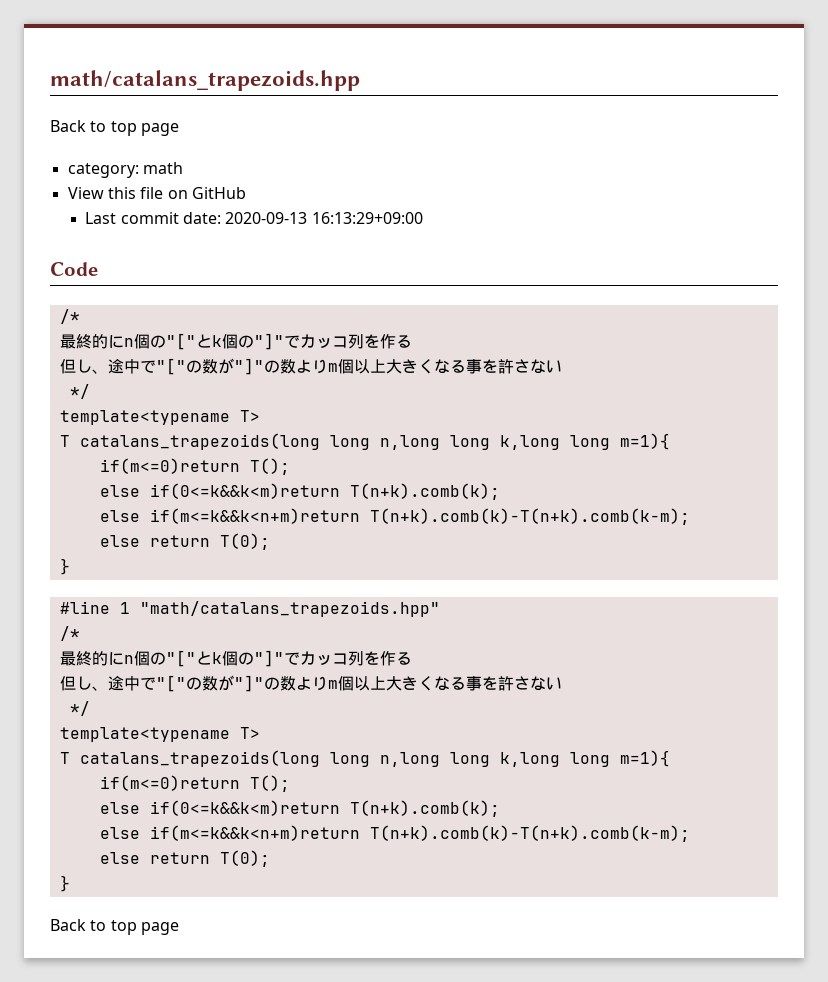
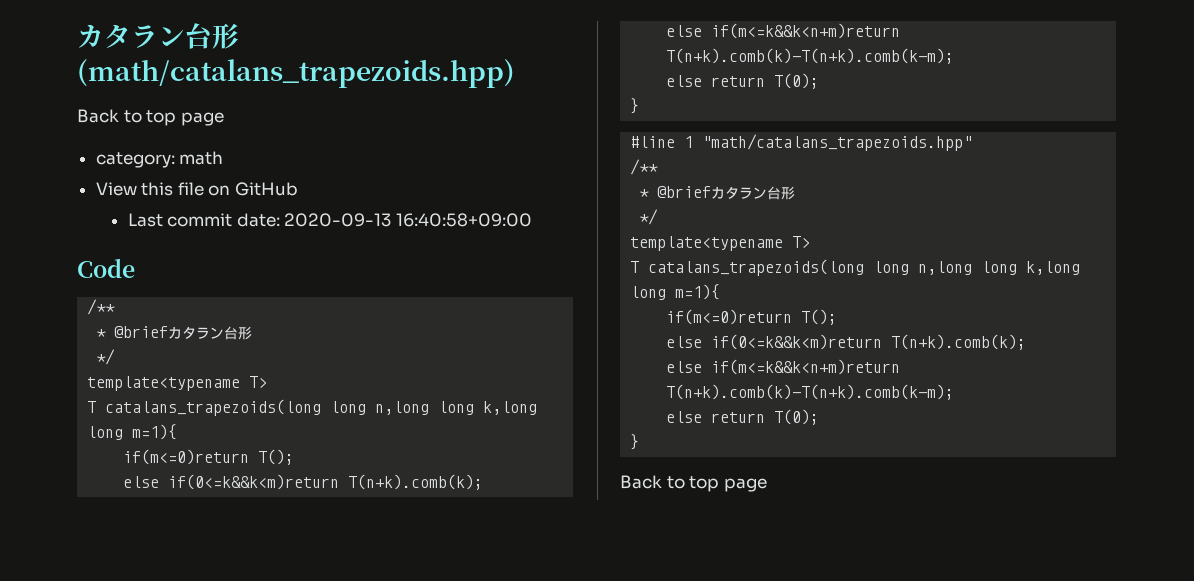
- math/catalans_trapezoids.hpp
+ カタラン台形(math/catalans_trapezoids.hpp)
- Last commit date: 2020-09-13 16:13:29+09:00
+ Last commit date: 2020-09-13 16:40:58+09:00
  Code
- /*
- 最終的にn個の"["とk個の"]"でカッコ列を作る
- 但し、途中で"["の数が"]"の数よりm個以上大きくなる事を許さない
+ /**
+ * @briefカタラン台形
  #line 1 "math/catalans_trapezoids.hpp"
- /*
- 最終的にn個の"["とk個の"]"でカッコ列を作る
- 但し、途中で"["の数が"]"の数よりm個以上大きくなる事を許さない
+ /**
+ * @briefカタラン台形

